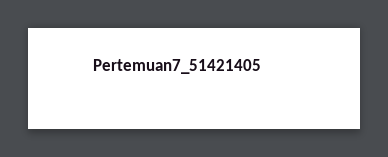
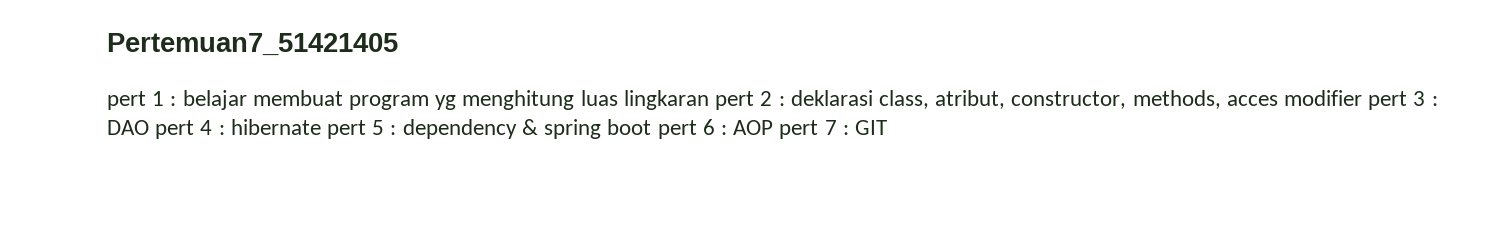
+ pert 1 : belajar membuat program yg menghitung luas lingkaran pert 2 : deklarasi class, atribut, constructor, methods, acces modifier pert 3 : DAO pert 4 : hibernate pert 5 : dependency & spring boot pert 6 : AOP pert 7 : GIT

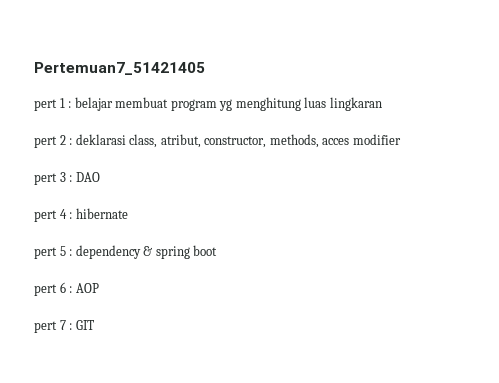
- pert 1 : belajar membuat program yg menghitung luas lingkaran pert 2 : deklarasi class, atribut, constructor, methods, acces modifier pert 3 : DAO pert 4 : hibernate pert 5 : dependency & spring boot pert 6 : AOP pert 7 : GIT
+ pert 1 : belajar membuat program yg menghitung luas lingkaran
+ pert 2 : deklarasi class, atribut, constructor, methods, acces modifier
+ pert 3 : DAO
+ pert 4 : hibernate
+ pert 5 : dependency & spring boot
+ pert 6 : AOP
+ pert 7 : GIT

